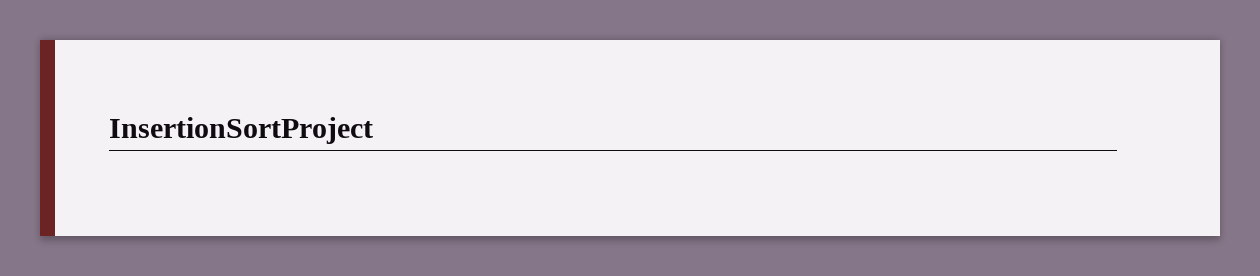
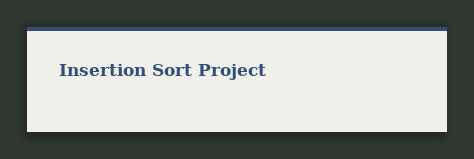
- InsertionSortProject
+ Insertion Sort Project

